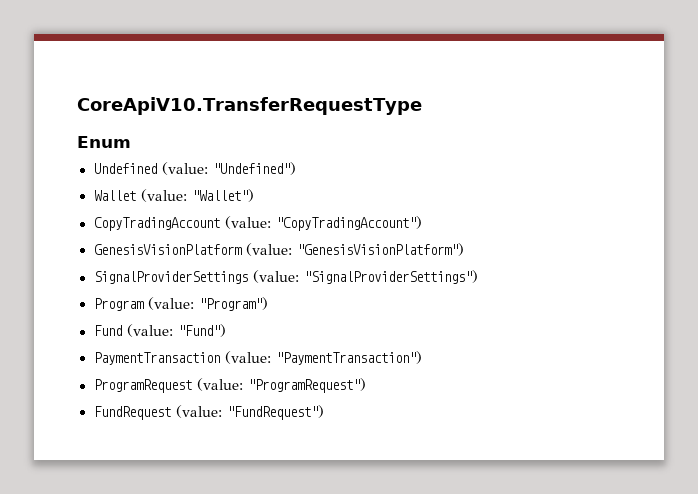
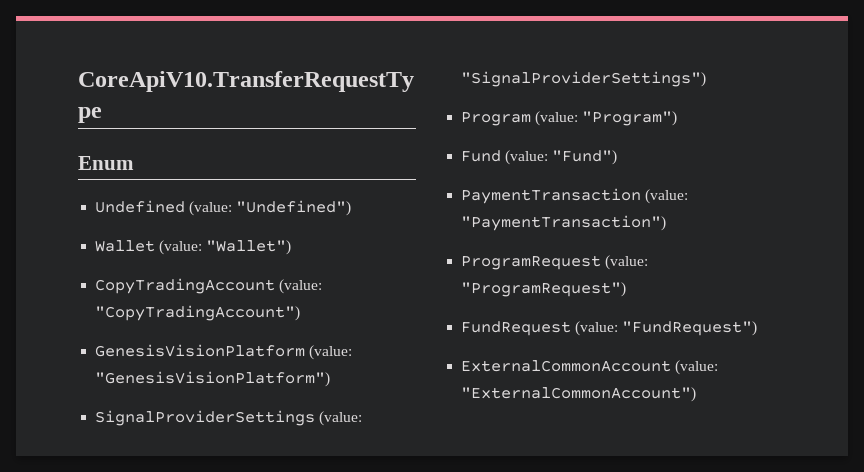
+ ExternalCommonAccount (value: "ExternalCommonAccount")

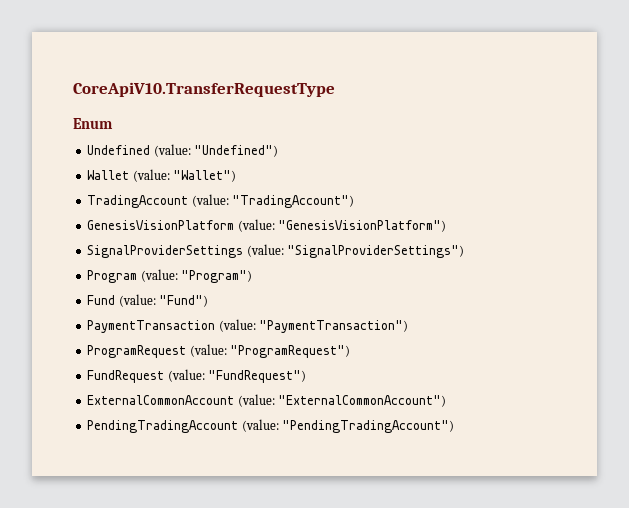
- CopyTradingAccount (value: "CopyTradingAccount")
+ TradingAccount (value: "TradingAccount")
+ PendingTradingAccount (value: "PendingTradingAccount")

